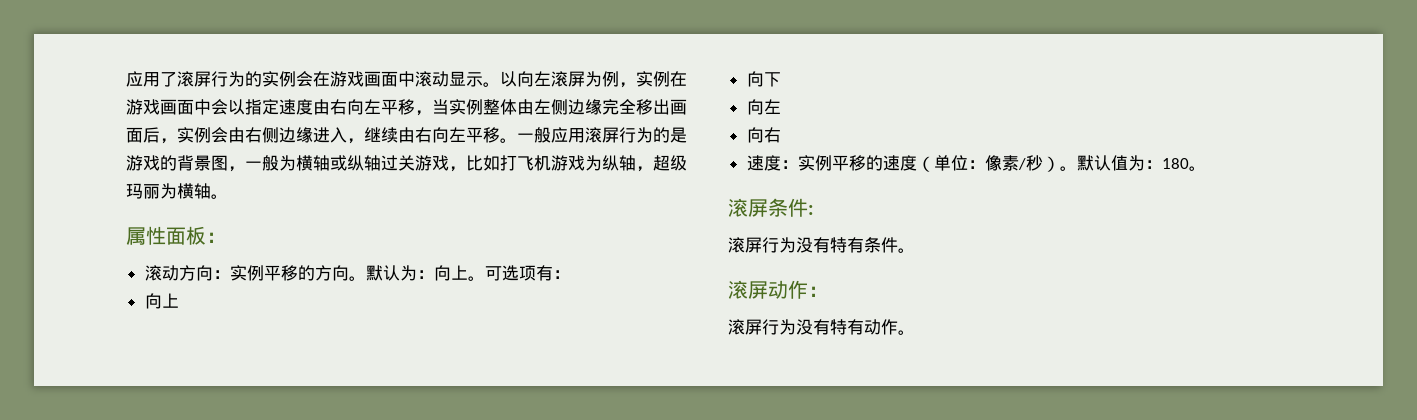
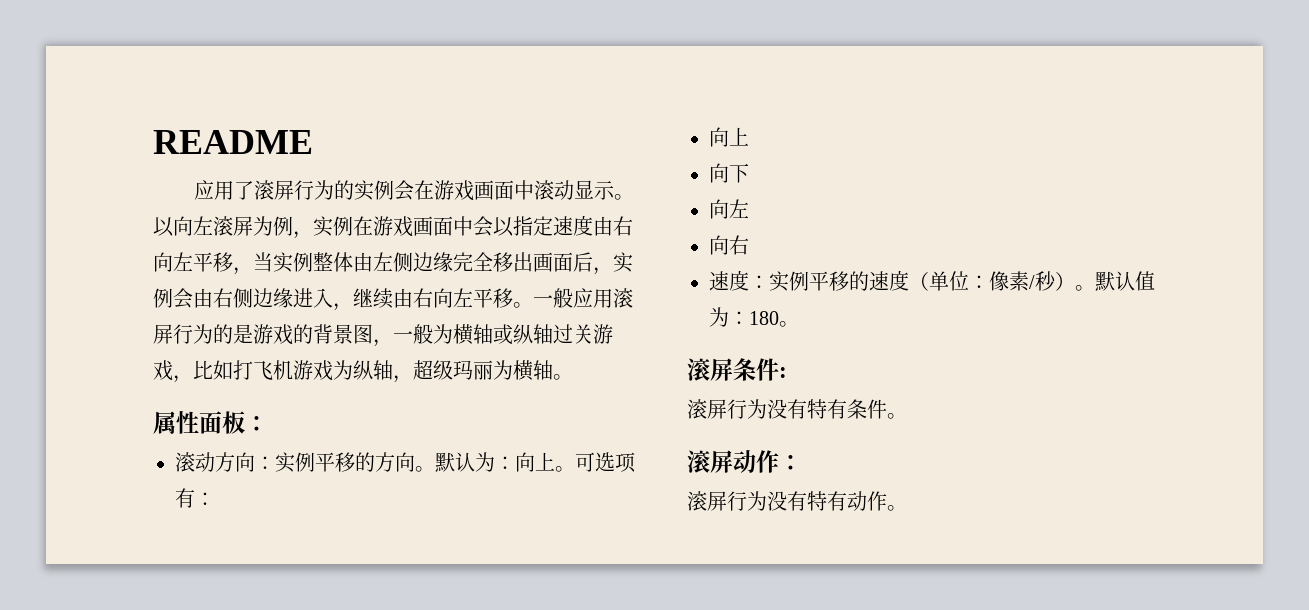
+ README

